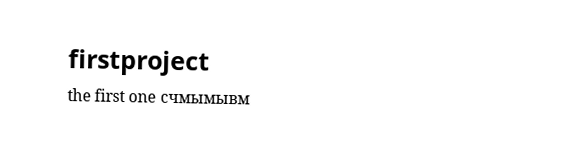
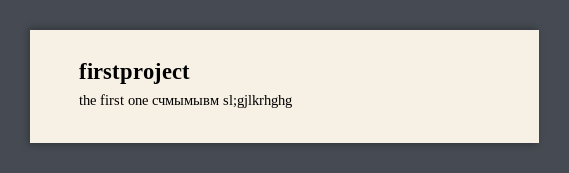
- the first one счмымывм
+ the first one счмымывм sl;gjlkrhghg

